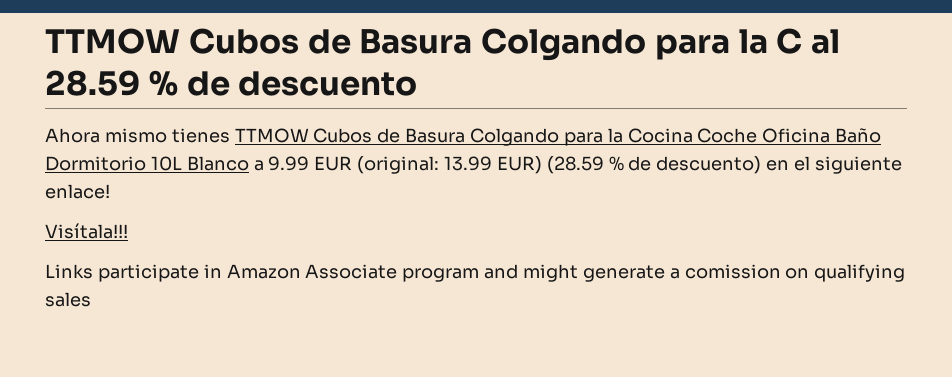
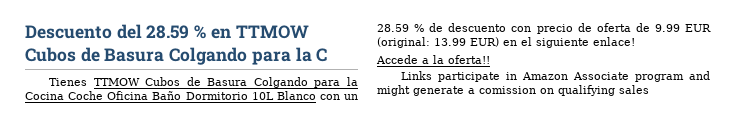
- TTMOW Cubos de Basura Colgando para la C al 28.59 % de descuento
- Ahora mismo tienes TTMOW Cubos de Basura Colgando para la Cocina Coche Oficina Baño Dormitorio 10L Blanco a 9.99 EUR (original: 13.99 EUR) (28.59 % de descuento) en el siguiente enlace!
+ Descuento del 28.59 % en TTMOW Cubos de Basura Colgando para la C
+ Tienes TTMOW Cubos de Basura Colgando para la Cocina Coche Oficina Baño Dormitorio 10L Blanco con un 28.59 % de descuento con precio de oferta de 9.99 EUR (original: 13.99 EUR) en el siguiente enlace!
- Visítala!!!
+ Accede a la oferta!!

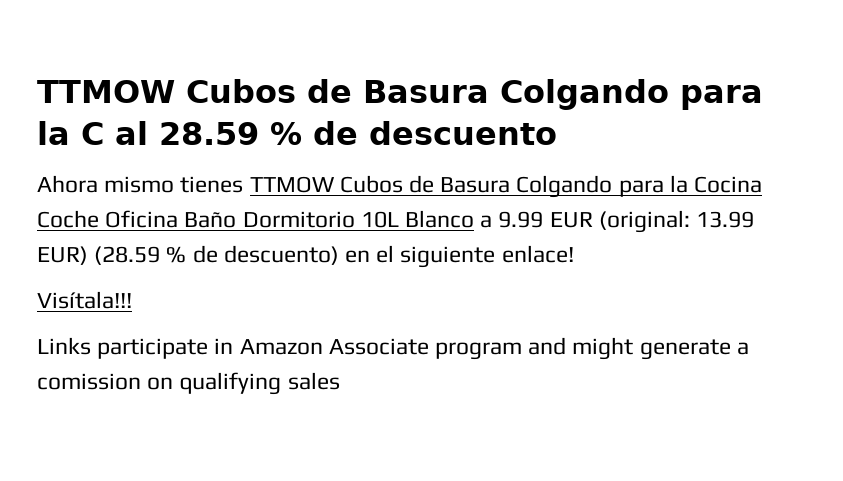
- Descuento del 28.59 % en TTMOW Cubos de Basura Colgando para la C
- Tienes TTMOW Cubos de Basura Colgando para la Cocina Coche Oficina Baño Dormitorio 10L Blanco con un 28.59 % de descuento con precio de oferta de 9.99 EUR (original: 13.99 EUR) en el siguiente enlace!
+ TTMOW Cubos de Basura Colgando para la C al 28.59 % de descuento
+ Ahora mismo tienes TTMOW Cubos de Basura Colgando para la Cocina Coche Oficina Baño Dormitorio 10L Blanco a 9.99 EUR (original: 13.99 EUR) (28.59 % de descuento) en el siguiente enlace!
- Accede a la oferta!!
+ Visítala!!!

